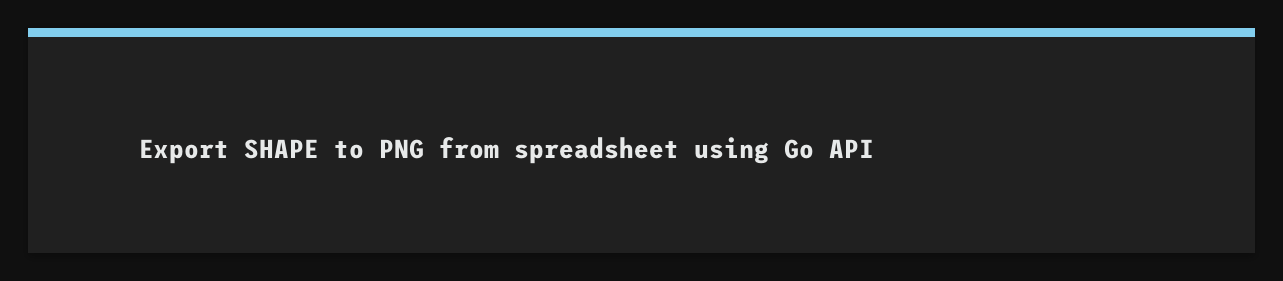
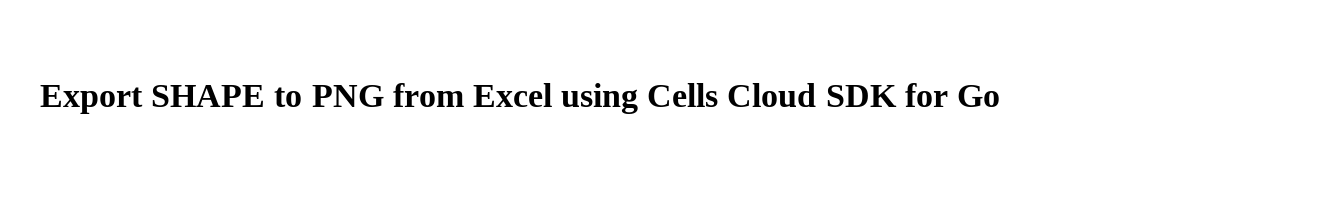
- Export SHAPE to PNG from spreadsheet using Go API
+ Export SHAPE to PNG from Excel using Cells Cloud SDK for Go

